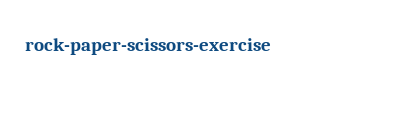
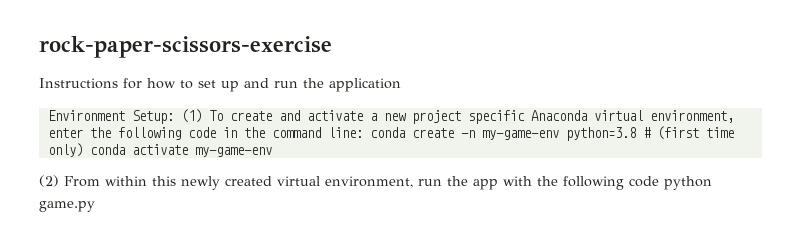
+ Instructions for how to set up and run the application
+ Environment Setup: (1) To create and activate a new project specific Anaconda virtual environment, enter the following code in the command line: conda create -n my-game-env python=3.8 # (first time only) conda activate my-game-env
+ (2) From within this newly created virtual environment, run the app with the following code python game.py

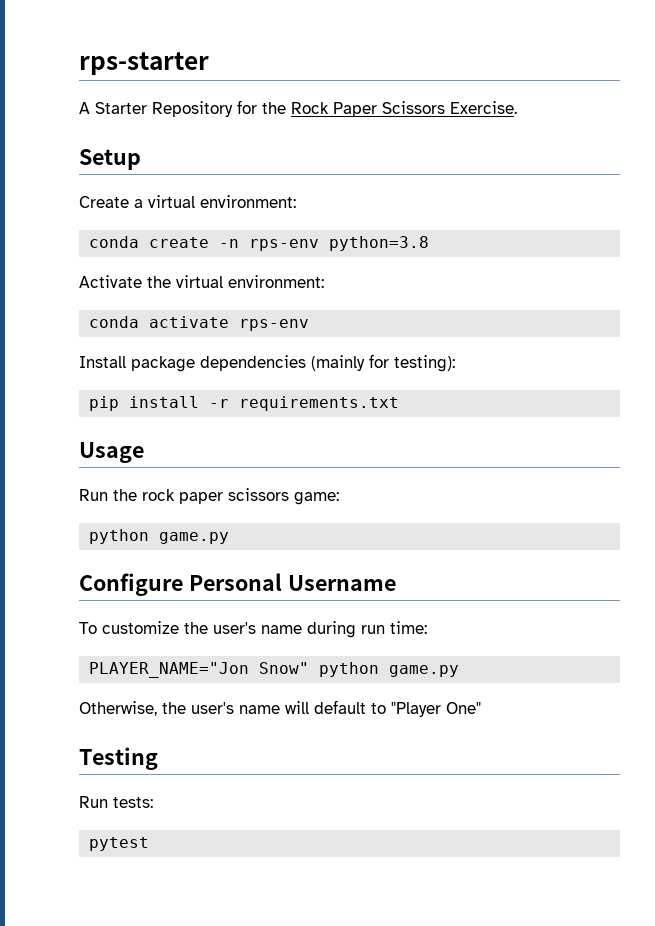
- rock-paper-scissors-exercise
- Instructions for how to set up and run the application
- Environment Setup: (1) To create and activate a new project specific Anaconda virtual environment, enter the following code in the command line: conda create -n my-game-env python=3.8 # (first time only) conda activate my-game-env
- (2) From within this newly created virtual environment, run the app with the following code python game.py
+ rps-starter
+ A Starter Repository for the Rock Paper Scissors Exercise.
+ Setup
+ Create a virtual environment:
+ conda create -n rps-env python=3.8
+ Activate the virtual environment:
+ conda activate rps-env
+ Install package dependencies (mainly for testing):
+ pip install -r requirements.txt
+ Usage
+ Run the rock paper scissors game:
+ python game.py
+ Configure Personal Username
+ To customize the user's name during run time:
+ PLAYER_NAME="Jon Snow" python game.py
+ Otherwise, the user's name will default to "Player One"
+ Testing
+ Run tests:
+ pytest

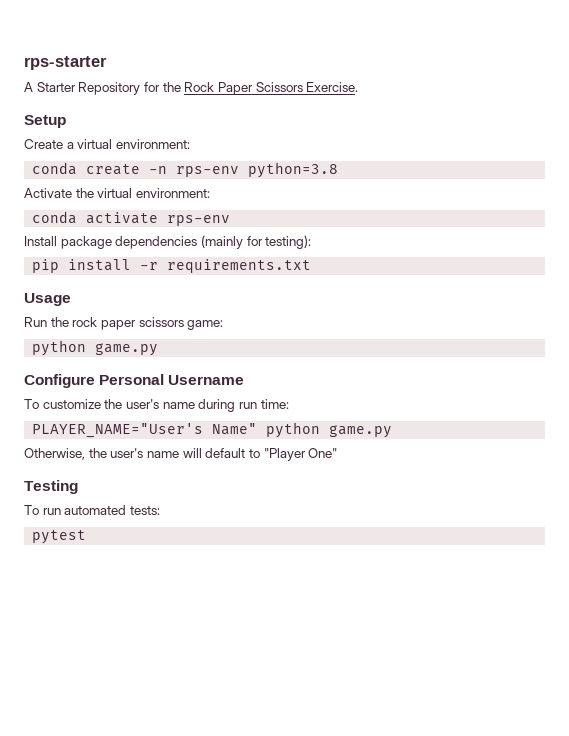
- PLAYER_NAME="Jon Snow" python game.py
+ PLAYER_NAME="User's Name" python game.py
- Run tests:
+ To run automated tests:

